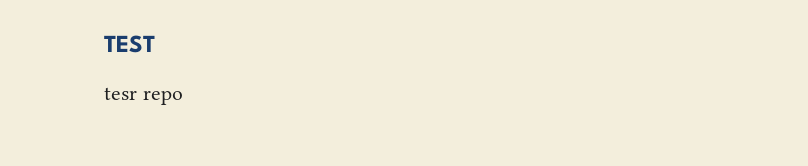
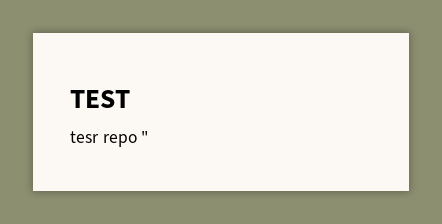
- tesr repo
+ tesr repo "

